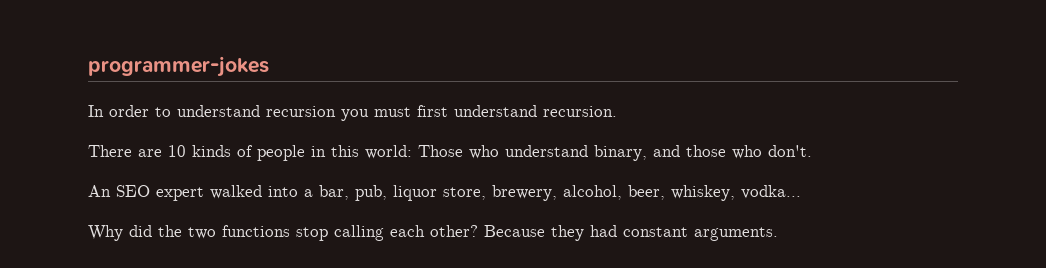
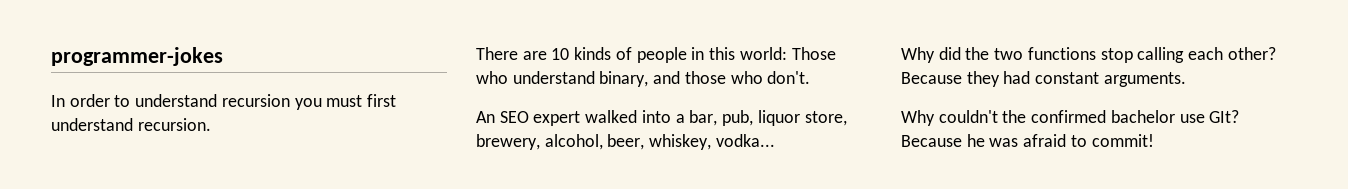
+ Why couldn't the confirmed bachelor use GIt? Because he was afraid to commit!

